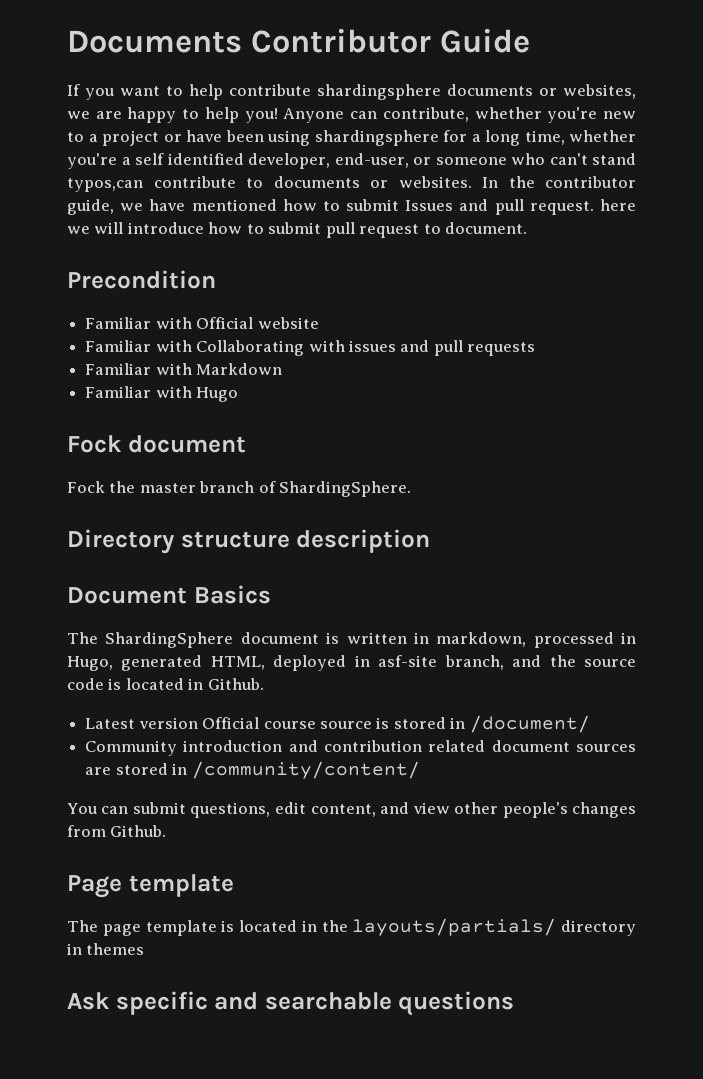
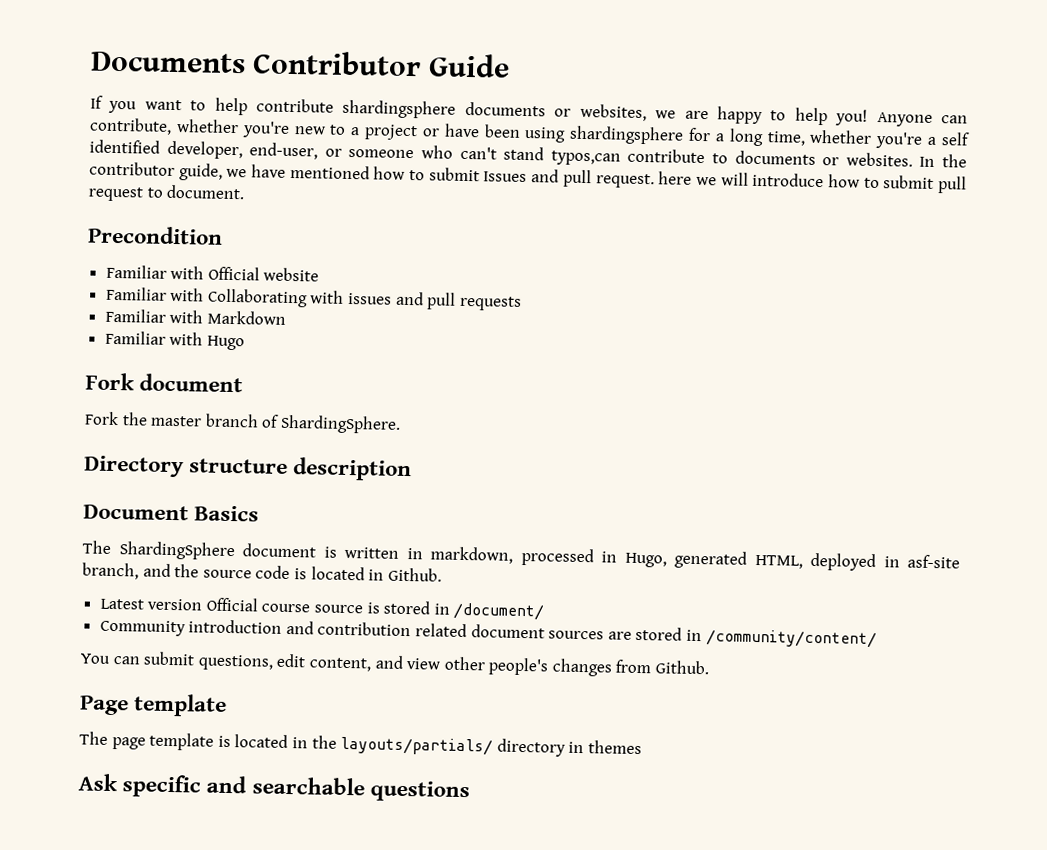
- Fock document
+ Fork document
- Fock the master branch of ShardingSphere.
+ Fork the master branch of ShardingSphere.

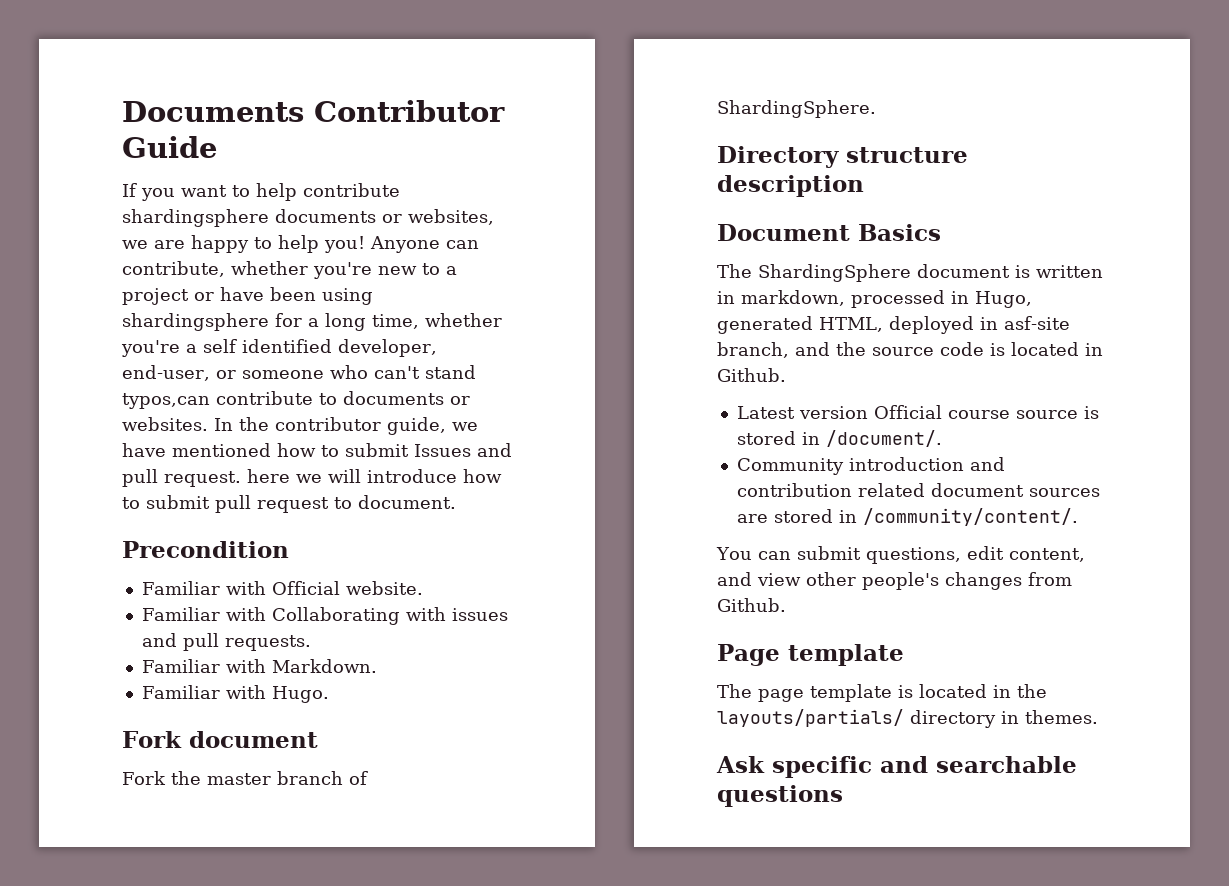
- Familiar with Official website
+ Familiar with Official website.
- Familiar with Collaborating with issues and pull requests
- Familiar with Markdown
- Familiar with Hugo
+ Familiar with Collaborating with issues and pull requests.
+ Familiar with Markdown.
+ Familiar with Hugo.
- Latest version Official course source is stored in /document/
+ Latest version Official course source is stored in /document/.
- Community introduction and contribution related document sources are stored in /community/content/
+ Community introduction and contribution related document sources are stored in /community/content/.
- The page template is located in the layouts/partials/ directory in themes
+ The page template is located in the layouts/partials/ directory in themes.

